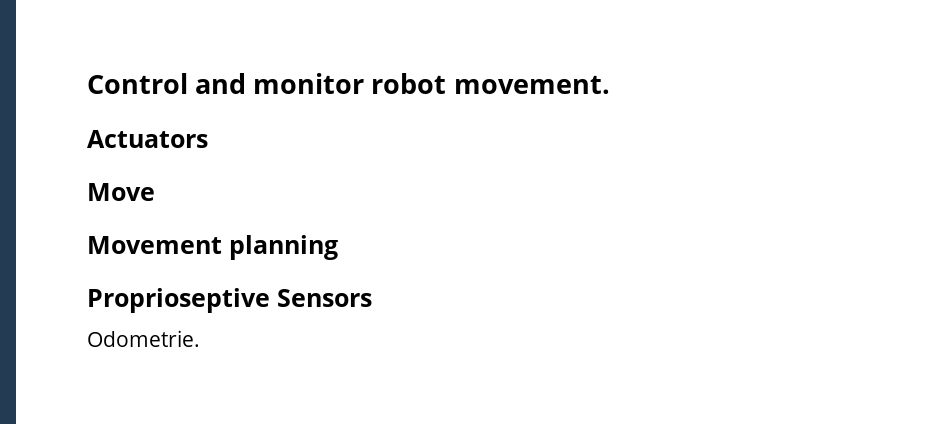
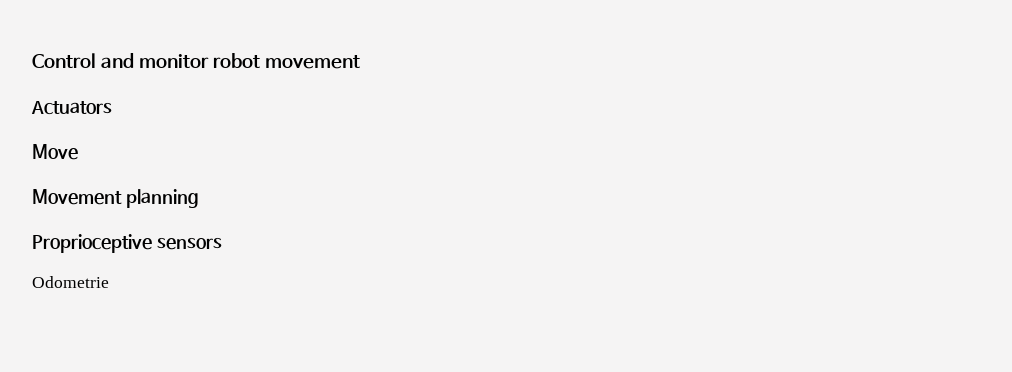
- Control and monitor robot movement.
+ Control and monitor robot movement
- Proprioseptive Sensors
- Odometrie.
+ Proprioceptive sensors
+ Odometrie

